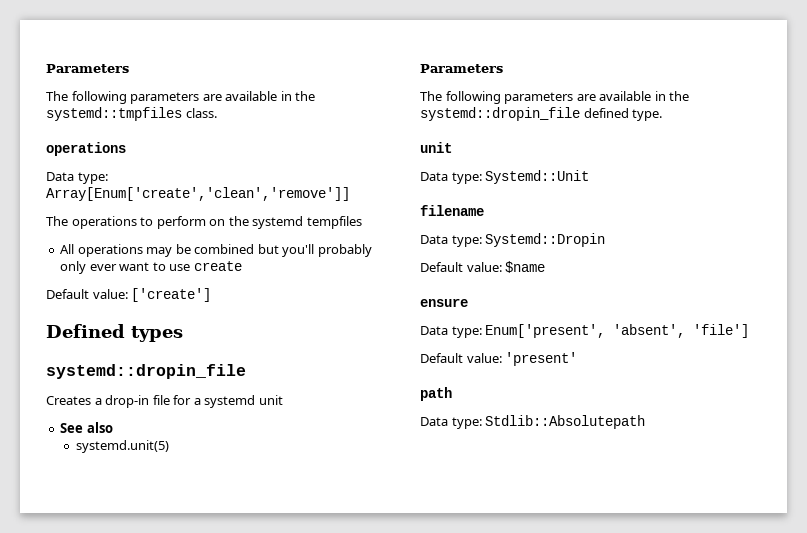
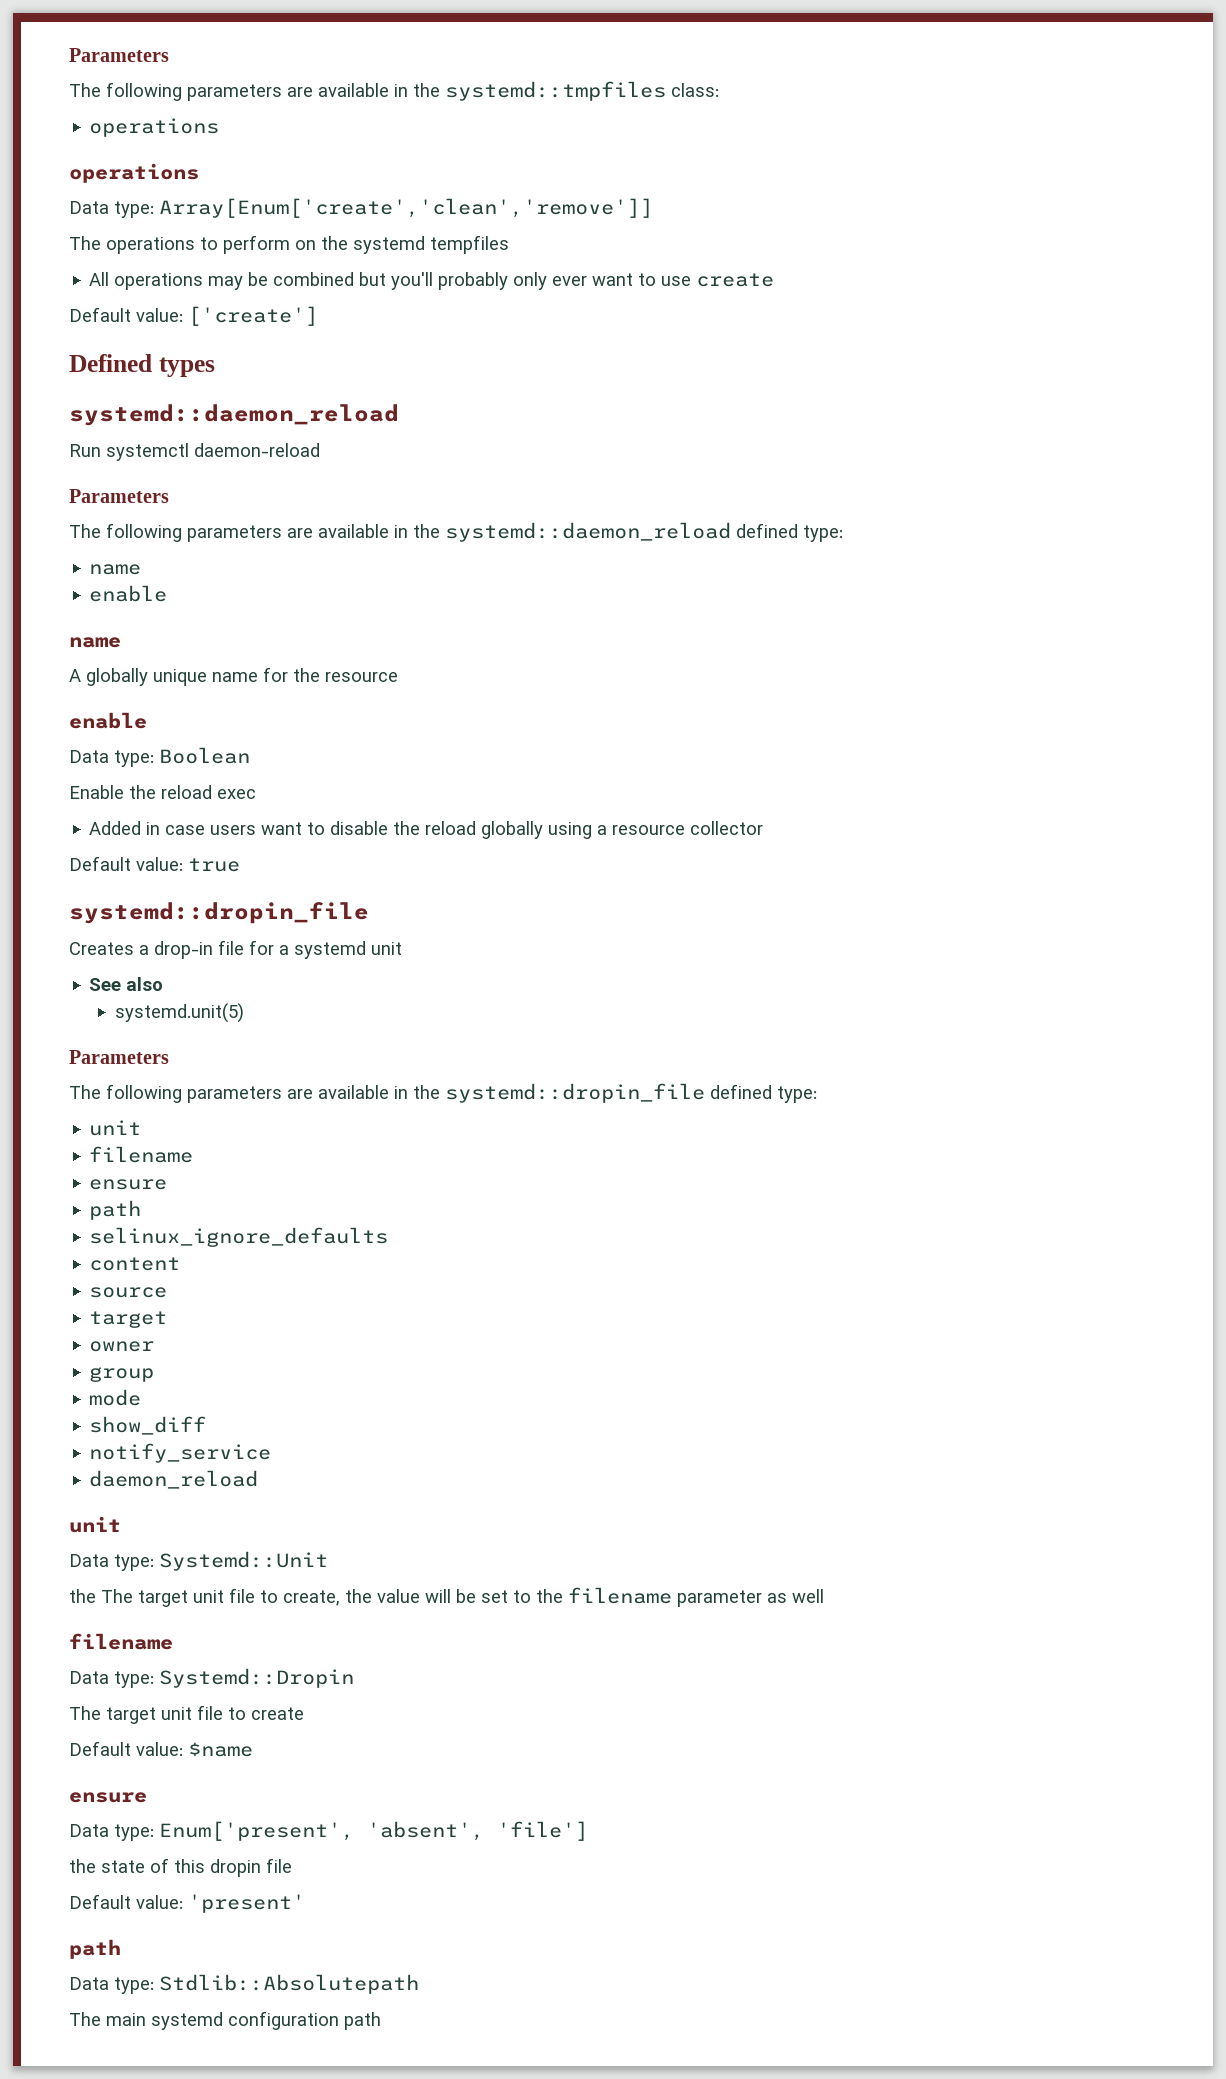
- The following parameters are available in the systemd::tmpfiles class.
+ The following parameters are available in the systemd::tmpfiles class:
+ operations
  Defined types
+ systemd::daemon_reload
+ Run systemctl daemon-reload
+ Parameters
+ The following parameters are available in the systemd::daemon_reload defined type:
+ name
+ enable
+ name
+ A globally unique name for the resource
+ enable
+ Data type: Boolean
+ Enable the reload exec
+ Added in case users want to disable the reload globally using a resource collector
+ Default value: true
- The following parameters are available in the systemd::dropin_file defined type.
+ The following parameters are available in the systemd::dropin_file defined type:
+ unit
+ filename
+ ensure
+ path
+ selinux_ignore_defaults
+ content
+ source
+ target
+ owner
+ group
+ mode
+ show_diff
+ notify_service
+ daemon_reload
  unit
  Data type: Systemd::Unit
+ the The target unit file to create, the value will be set to the filename parameter as well
  filename
  Data type: Systemd::Dropin
+ The target unit file to create
+ the state of this dropin file
+ The main systemd configuration path

